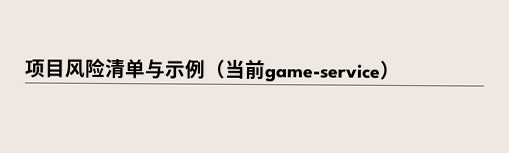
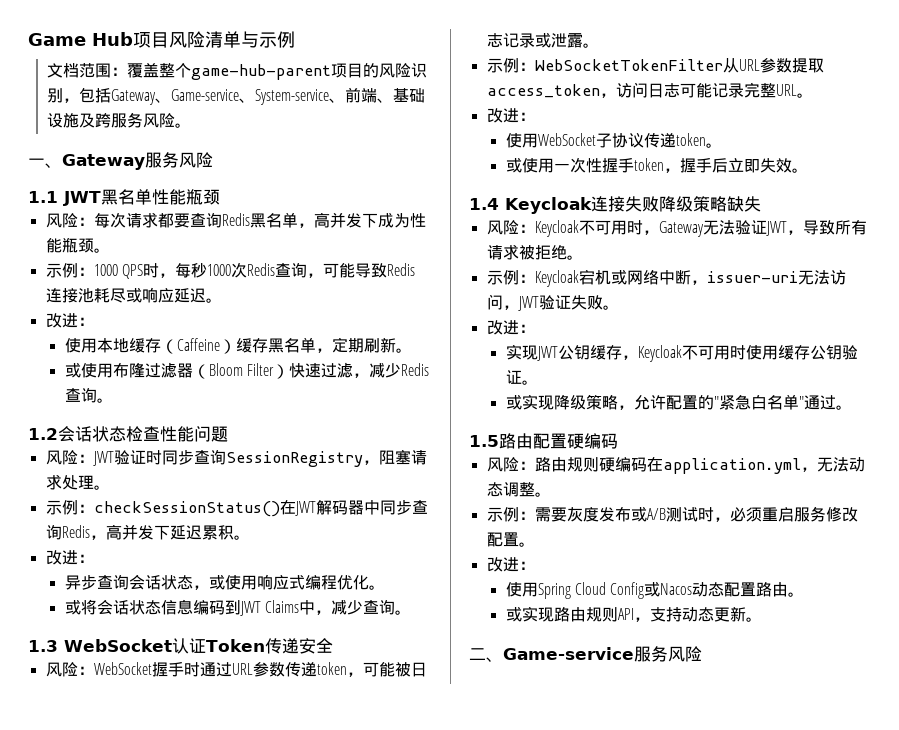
- 项目风险清单与示例（当前game-service）
+ Game Hub项目风险清单与示例
+ 文档范围：覆盖整个game-hub-parent项目的风险识别，包括Gateway、Game-service、System-service、前端、基础设施及跨服务风险。
+ 一、Gateway服务风险
+ 1.1 JWT黑名单性能瓶颈
+ 风险：每次请求都要查询Redis黑名单，高并发下成为性能瓶颈。
+ 示例：1000 QPS时，每秒1000次Redis查询，可能导致Redis连接池耗尽或响应延迟。
+ 改进：
+ 使用本地缓存（Caffeine）缓存黑名单，定期刷新。
+ 或使用布隆过滤器（Bloom Filter）快速过滤，减少Redis查询。
+ 1.2会话状态检查性能问题
+ 风险：JWT验证时同步查询SessionRegistry，阻塞请求处理。
+ 示例：checkSessionStatus()在JWT解码器中同步查询Redis，高并发下延迟累积。
+ 改进：
+ 异步查询会话状态，或使用响应式编程优化。
+ 或将会话状态信息编码到JWT Claims中，减少查询。
+ 1.3 WebSocket认证Token传递安全
+ 风险：WebSocket握手时通过URL参数传递token，可能被日志记录或泄露。
+ 示例：WebSocketTokenFilter从URL参数提取access_token，访问日志可能记录完整URL。
+ 改进：
+ 使用WebSocket子协议传递token。
+ 或使用一次性握手token，握手后立即失效。
+ 1.4 Keycloak连接失败降级策略缺失
+ 风险：Keycloak不可用时，Gateway无法验证JWT，导致所有请求被拒绝。
+ 示例：Keycloak宕机或网络中断，issuer-uri无法访问，JWT验证失败。
+ 改进：
+ 实现JWT公钥缓存，Keycloak不可用时使用缓存公钥验证。
+ 或实现降级策略，允许配置的"紧急白名单"通过。
+ 1.5路由配置硬编码
+ 风险：路由规则硬编码在application.yml，无法动态调整。
+ 示例：需要灰度发布或A/B测试时，必须重启服务修改配置。
+ 改进：
+ 使用Spring Cloud Config或Nacos动态配置路由。
+ 或实现路由规则API，支持动态更新。
+ 二、Game-service服务风险

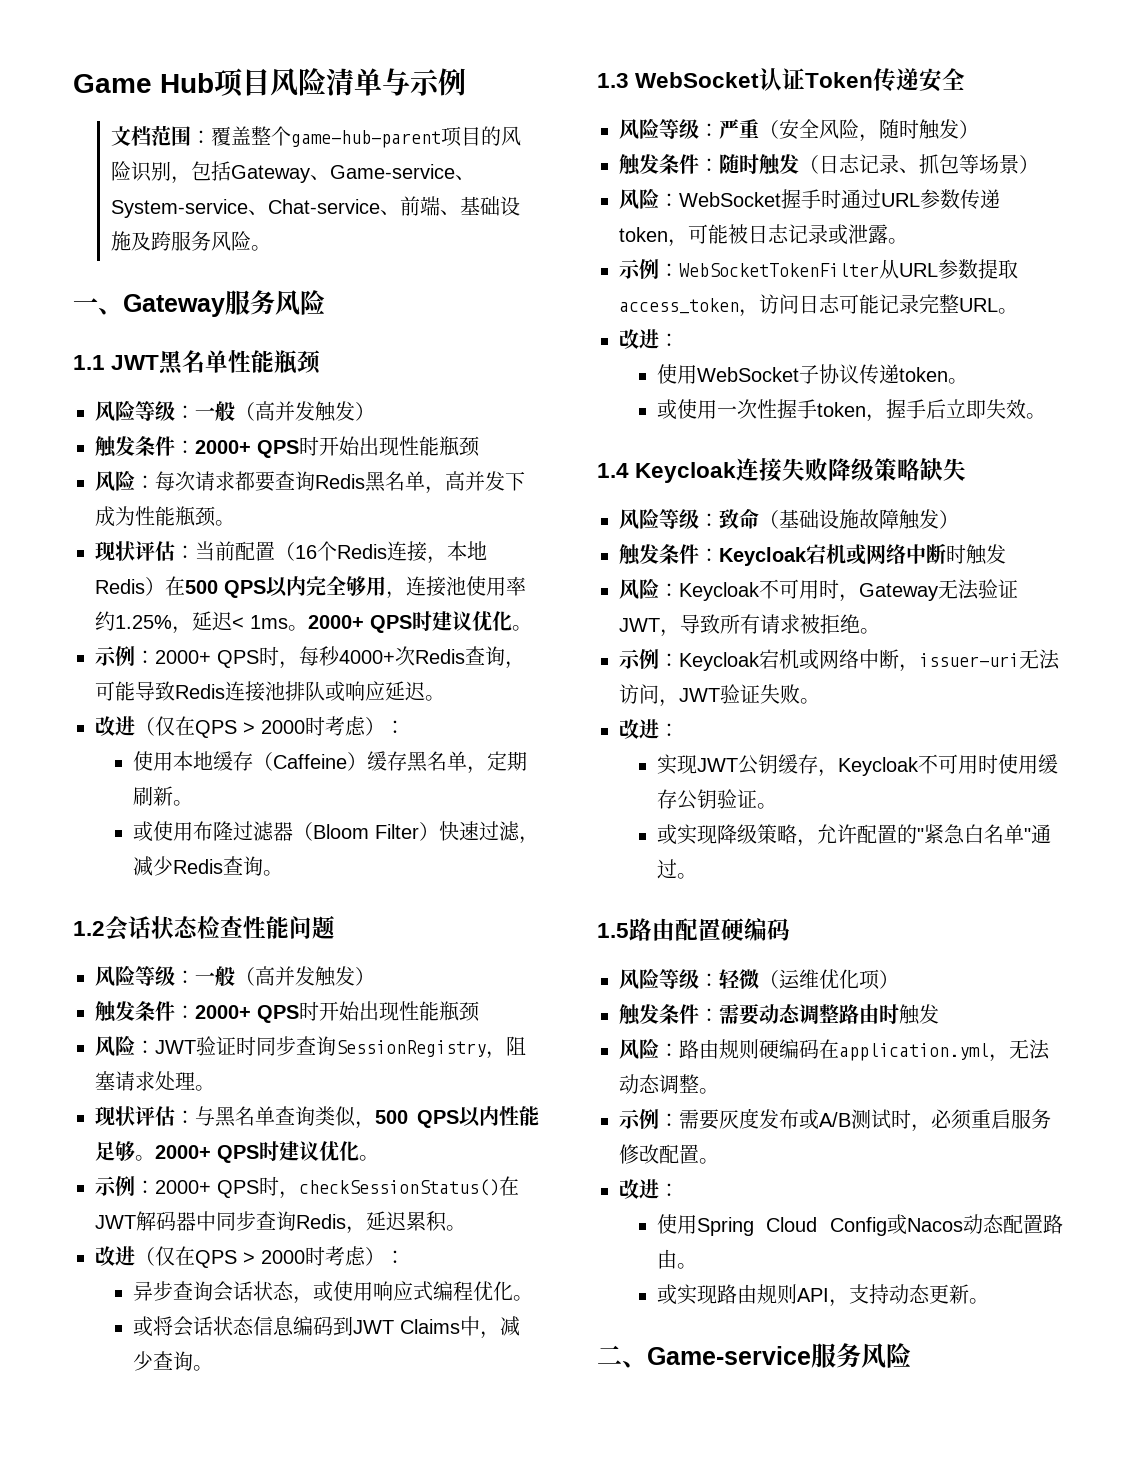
- 文档范围：覆盖整个game-hub-parent项目的风险识别，包括Gateway、Game-service、System-service、前端、基础设施及跨服务风险。
+ 文档范围：覆盖整个game-hub-parent项目的风险识别，包括Gateway、Game-service、System-service、Chat-service、前端、基础设施及跨服务风险。
  1.1 JWT黑名单性能瓶颈
+ 风险等级：一般（高并发触发）
+ 触发条件：2000+ QPS时开始出现性能瓶颈
- 示例：1000 QPS时，每秒1000次Redis查询，可能导致Redis连接池耗尽或响应延迟。
- 改进：
+ 现状评估：当前配置（16个Redis连接，本地Redis）在500 QPS以内完全够用，连接池使用率约1.25%，延迟< 1ms。2000+ QPS时建议优化。
+ 示例：2000+ QPS时，每秒4000+次Redis查询，可能导致Redis连接池排队或响应延迟。
+ 改进（仅在QPS > 2000时考虑）：
  1.2会话状态检查性能问题
+ 风险等级：一般（高并发触发）
+ 触发条件：2000+ QPS时开始出现性能瓶颈
- 示例：checkSessionStatus()在JWT解码器中同步查询Redis，高并发下延迟累积。
- 改进：
+ 现状评估：与黑名单查询类似，500 QPS以内性能足够。2000+ QPS时建议优化。
+ 示例：2000+ QPS时，checkSessionStatus()在JWT解码器中同步查询Redis，延迟累积。
+ 改进（仅在QPS > 2000时考虑）：
+ 风险等级：严重（安全风险，随时触发）
+ 触发条件：随时触发（日志记录、抓包等场景）
+ 风险等级：致命（基础设施故障触发）
+ 触发条件：Keycloak宕机或网络中断时触发
+ 风险等级：轻微（运维优化项）
+ 触发条件：需要动态调整路由时触发

